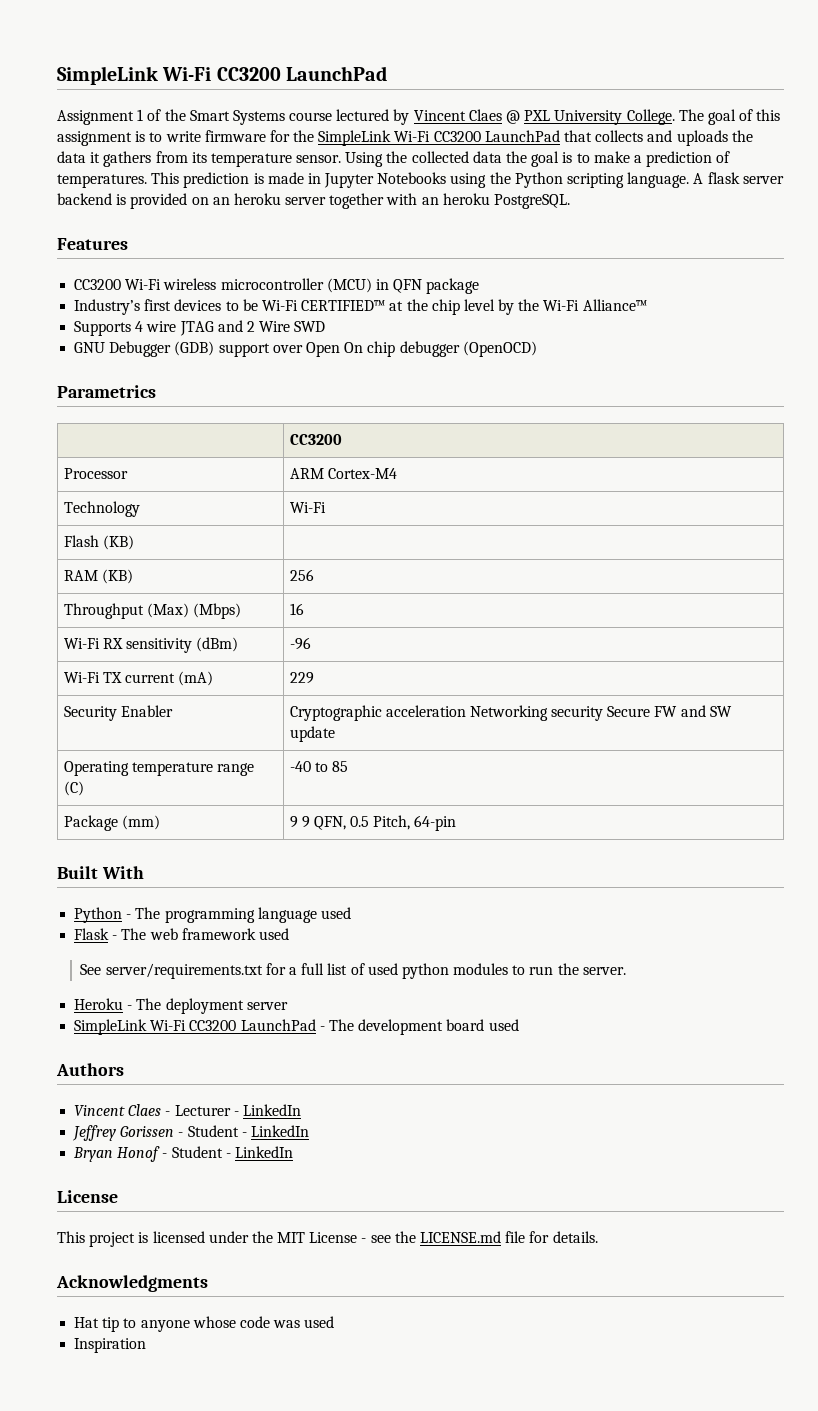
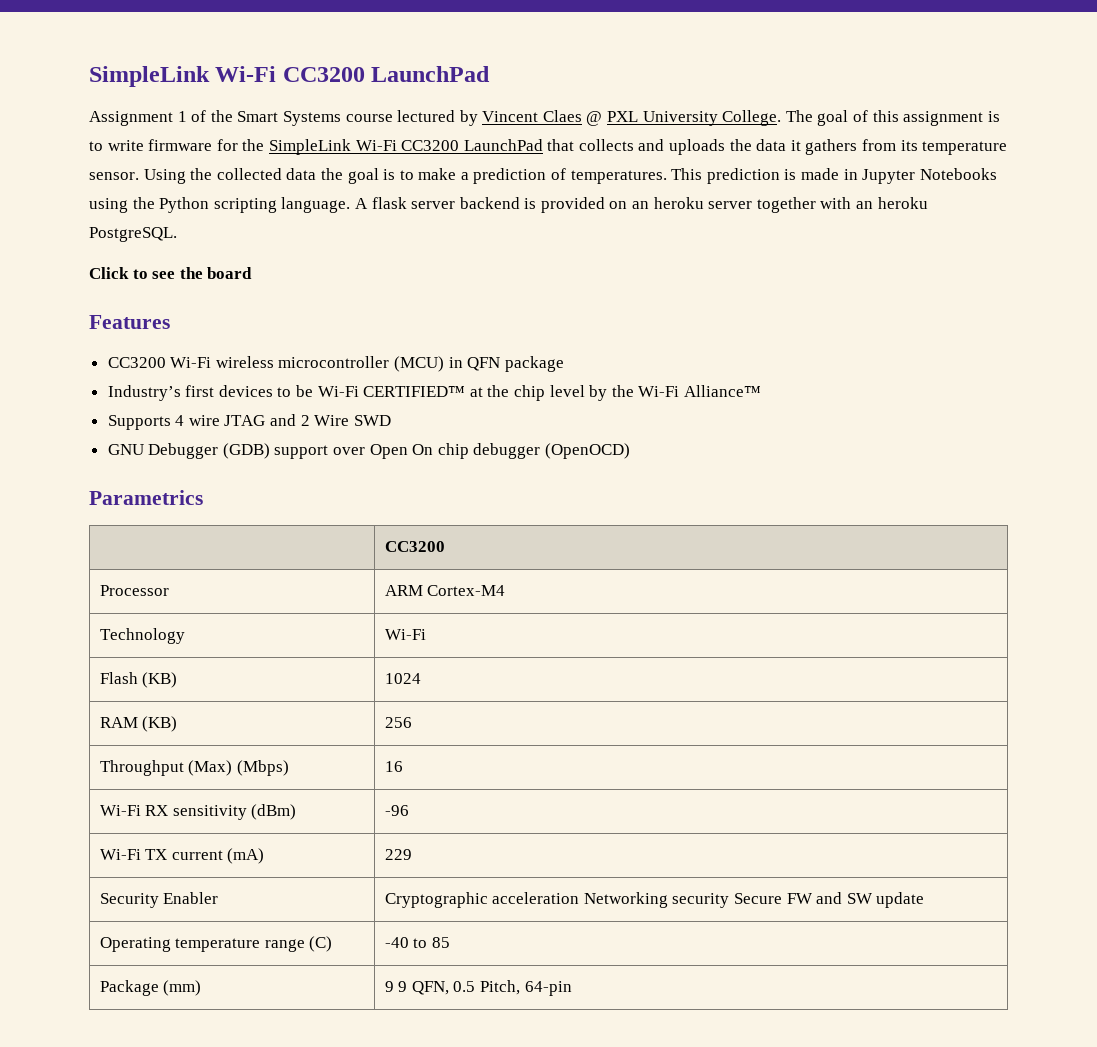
+ Click to see the board
- Flash (KB) |
+ Flash (KB) | 1024
- Built With
- Python - The programming language used
- Flask - The web framework used
- See server/requirements.txt for a full list of used python modules to run the server.
- Heroku - The deployment server
- SimpleLink Wi-Fi CC3200 LaunchPad - The development board used
- Authors
- Vincent Claes - Lecturer - LinkedIn
- Jeffrey Gorissen - Student - LinkedIn
- Bryan Honof - Student - LinkedIn
- License
- This project is licensed under the MIT License - see the LICENSE.md file for details.
- Acknowledgments
- Hat tip to anyone whose code was used
- Inspiration

